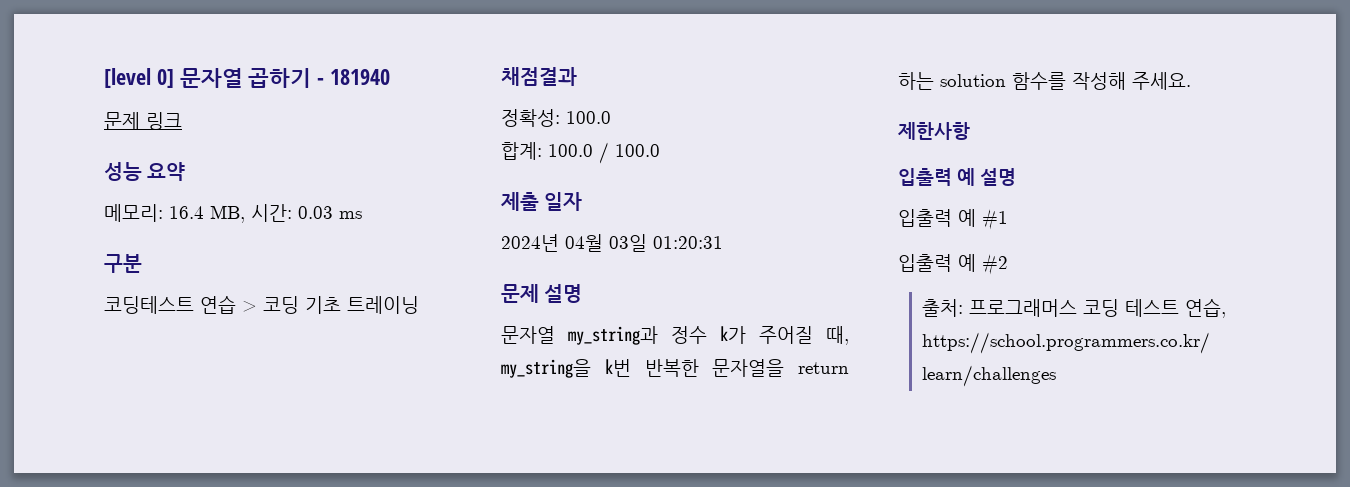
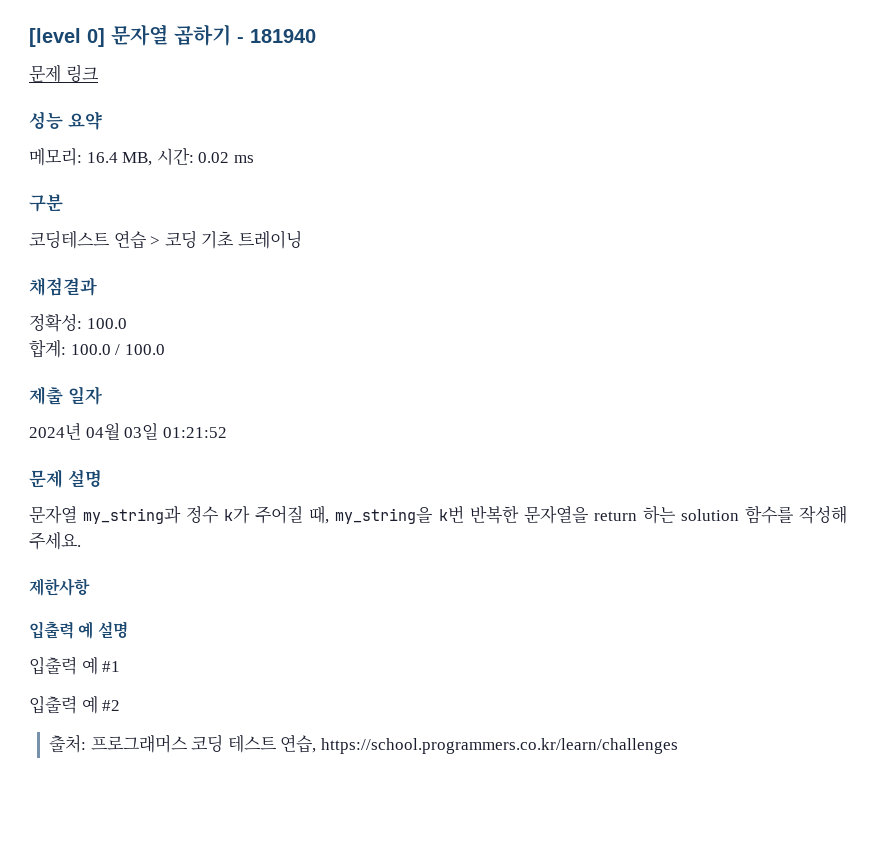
- 메모리: 16.4 MB, 시간: 0.03 ms
+ 메모리: 16.4 MB, 시간: 0.02 ms
- 2024년 04월 03일 01:20:31
+ 2024년 04월 03일 01:21:52

